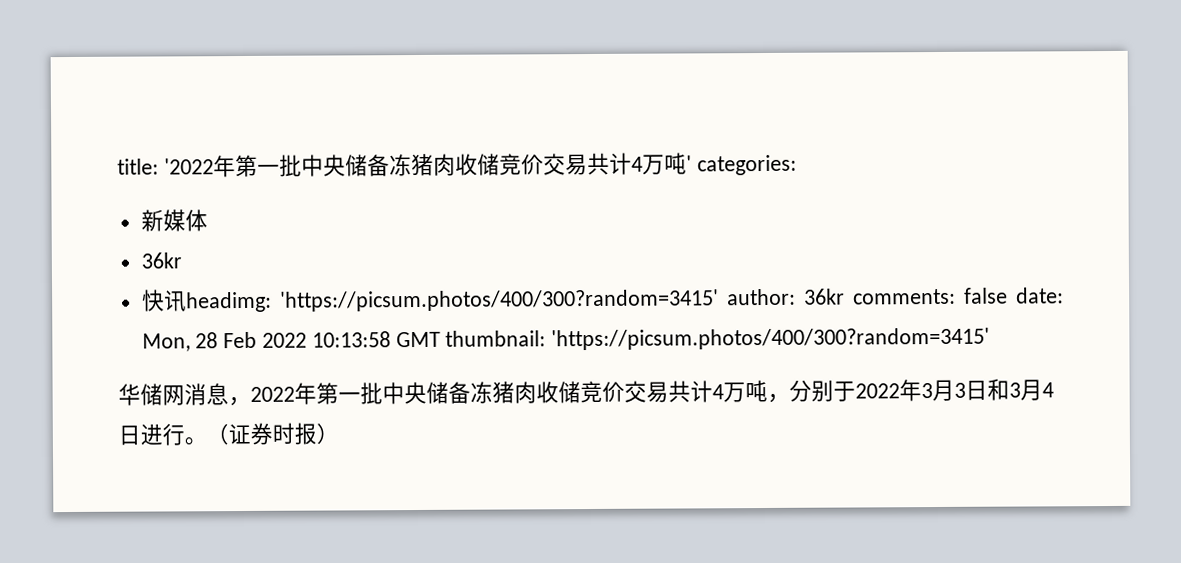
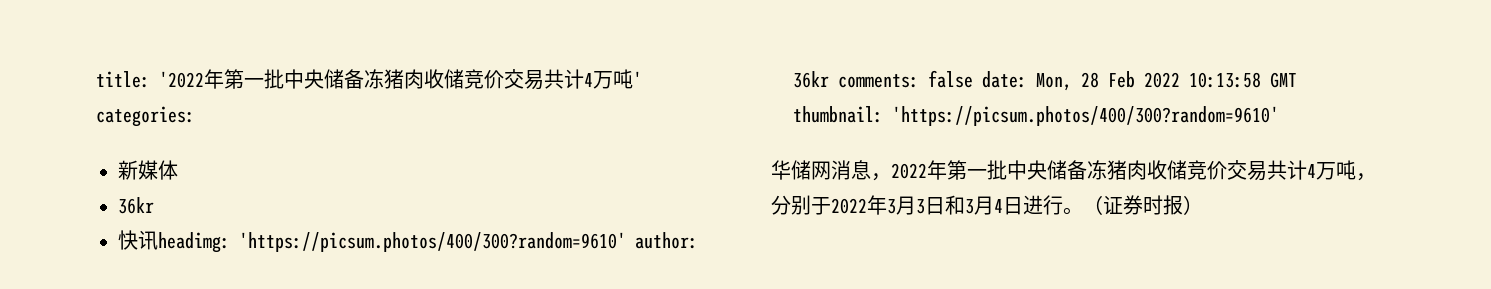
- 快讯headimg: 'https://picsum.photos/400/300?random=3415' author: 36kr comments: false date: Mon, 28 Feb 2022 10:13:58 GMT thumbnail: 'https://picsum.photos/400/300?random=3415'
+ 快讯headimg: 'https://picsum.photos/400/300?random=9610' author: 36kr comments: false date: Mon, 28 Feb 2022 10:13:58 GMT thumbnail: 'https://picsum.photos/400/300?random=9610'

